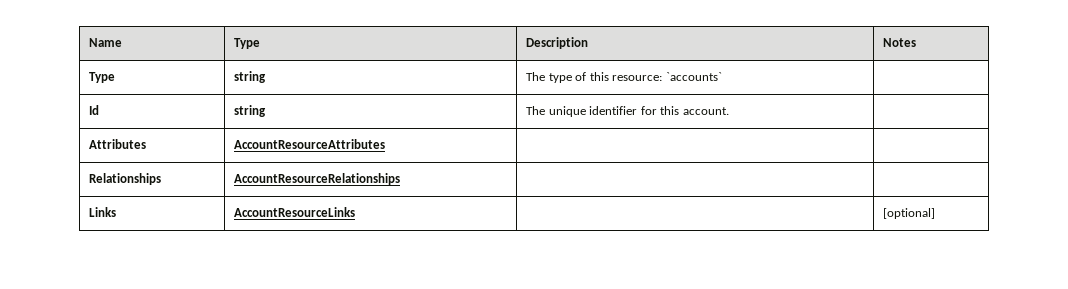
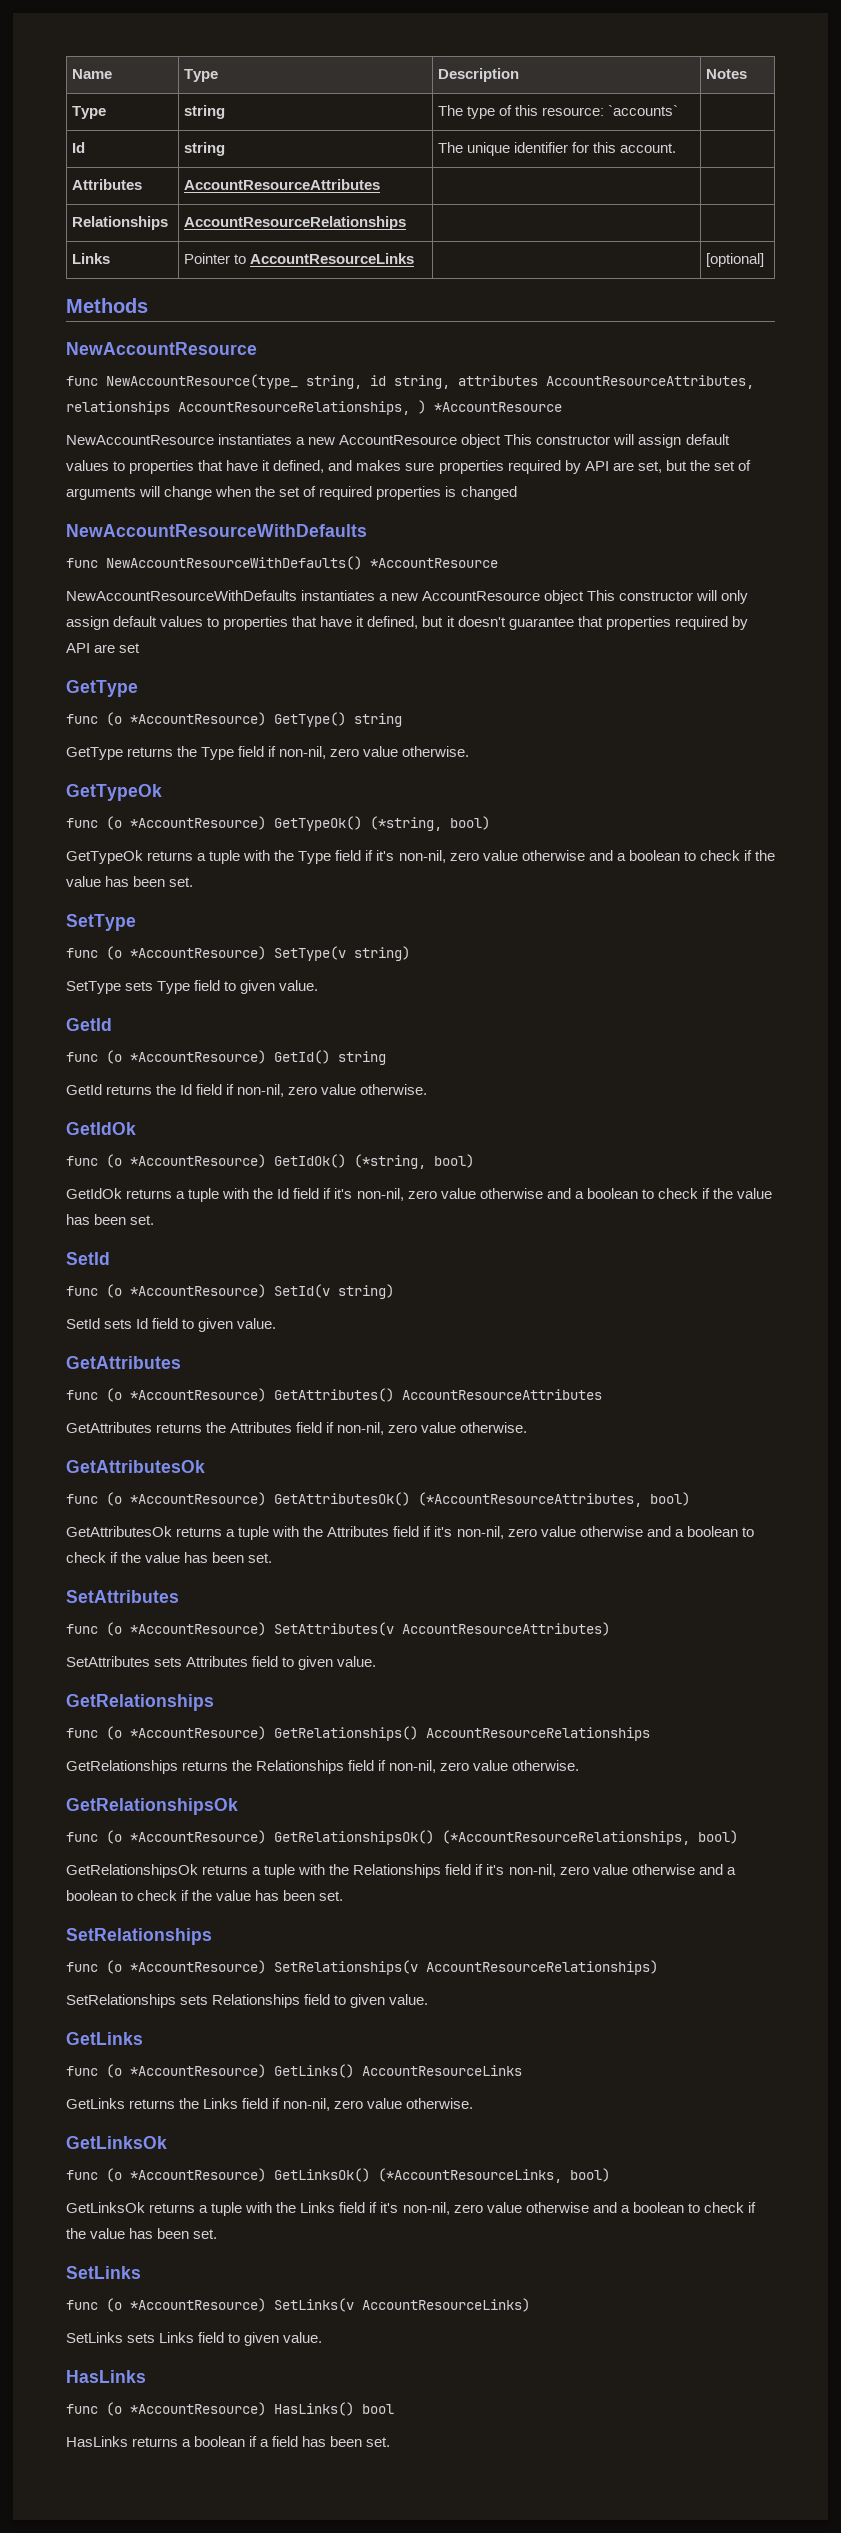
- Links | AccountResourceLinks | | [optional]
+ Links | Pointer to AccountResourceLinks | | [optional]
+ Methods
+ NewAccountResource
+ func NewAccountResource(type_ string, id string, attributes AccountResourceAttributes, relationships AccountResourceRelationships, ) *AccountResource
+ NewAccountResource instantiates a new AccountResource object This constructor will assign default values to properties that have it defined, and makes sure properties required by API are set, but the set of arguments will change when the set of required properties is changed
+ NewAccountResourceWithDefaults
+ func NewAccountResourceWithDefaults() *AccountResource
+ NewAccountResourceWithDefaults instantiates a new AccountResource object This constructor will only assign default values to properties that have it defined, but it doesn't guarantee that properties required by API are set
+ GetType
+ func (o *AccountResource) GetType() string
+ GetType returns the Type field if non-nil, zero value otherwise.
+ GetTypeOk
+ func (o *AccountResource) GetTypeOk() (*string, bool)
+ GetTypeOk returns a tuple with the Type field if it's non-nil, zero value otherwise and a boolean to check if the value has been set.
+ SetType
+ func (o *AccountResource) SetType(v string)
+ SetType sets Type field to given value.
+ GetId
+ func (o *AccountResource) GetId() string
+ GetId returns the Id field if non-nil, zero value otherwise.
+ GetIdOk
+ func (o *AccountResource) GetIdOk() (*string, bool)
+ GetIdOk returns a tuple with the Id field if it's non-nil, zero value otherwise and a boolean to check if the value has been set.
+ SetId
+ func (o *AccountResource) SetId(v string)
+ SetId sets Id field to given value.
+ GetAttributes
+ func (o *AccountResource) GetAttributes() AccountResourceAttributes
+ GetAttributes returns the Attributes field if non-nil, zero value otherwise.
+ GetAttributesOk
+ func (o *AccountResource) GetAttributesOk() (*AccountResourceAttributes, bool)
+ GetAttributesOk returns a tuple with the Attributes field if it's non-nil, zero value otherwise and a boolean to check if the value has been set.
+ SetAttributes
+ func (o *AccountResource) SetAttributes(v AccountResourceAttributes)
+ SetAttributes sets Attributes field to given value.
+ GetRelationships
+ func (o *AccountResource) GetRelationships() AccountResourceRelationships
+ GetRelationships returns the Relationships field if non-nil, zero value otherwise.
+ GetRelationshipsOk
+ func (o *AccountResource) GetRelationshipsOk() (*AccountResourceRelationships, bool)
+ GetRelationshipsOk returns a tuple with the Relationships field if it's non-nil, zero value otherwise and a boolean to check if the value has been set.
+ SetRelationships
+ func (o *AccountResource) SetRelationships(v AccountResourceRelationships)
+ SetRelationships sets Relationships field to given value.
+ GetLinks
+ func (o *AccountResource) GetLinks() AccountResourceLinks
+ GetLinks returns the Links field if non-nil, zero value otherwise.
+ GetLinksOk
+ func (o *AccountResource) GetLinksOk() (*AccountResourceLinks, bool)
+ GetLinksOk returns a tuple with the Links field if it's non-nil, zero value otherwise and a boolean to check if the value has been set.
+ SetLinks
+ func (o *AccountResource) SetLinks(v AccountResourceLinks)
+ SetLinks sets Links field to given value.
+ HasLinks
+ func (o *AccountResource) HasLinks() bool
+ HasLinks returns a boolean if a field has been set.

